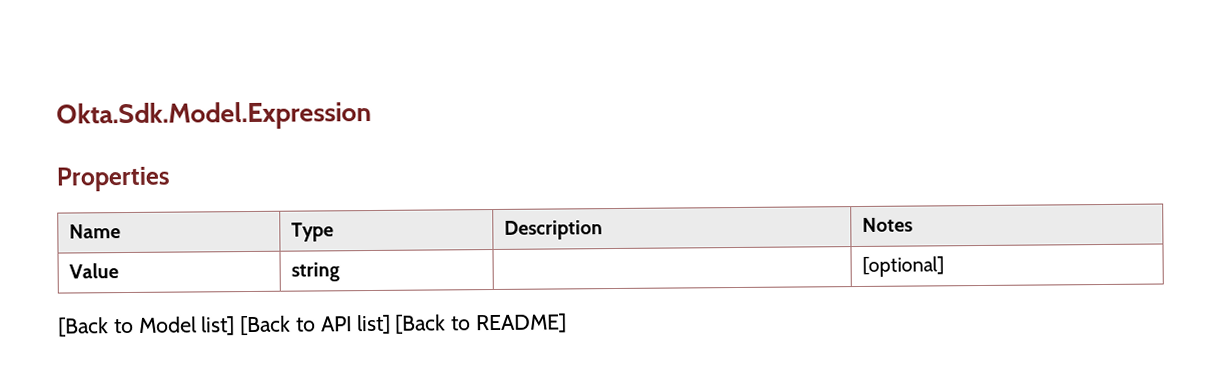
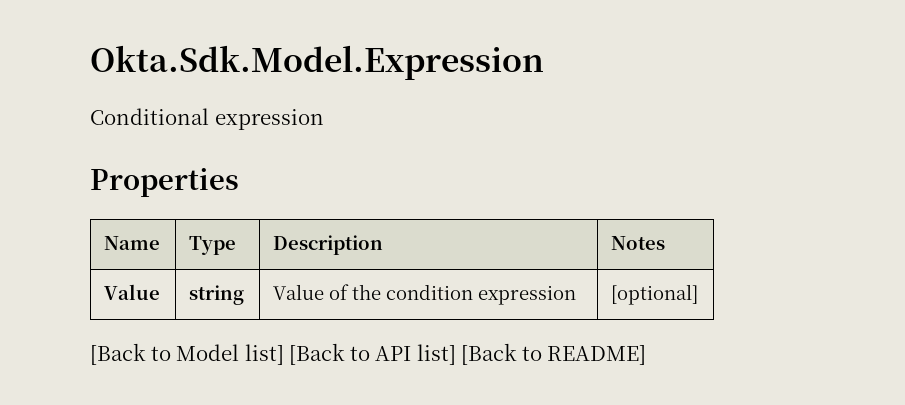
+ Conditional expression
- Value | string | | [optional]
+ Value | string | Value of the condition expression | [optional]

